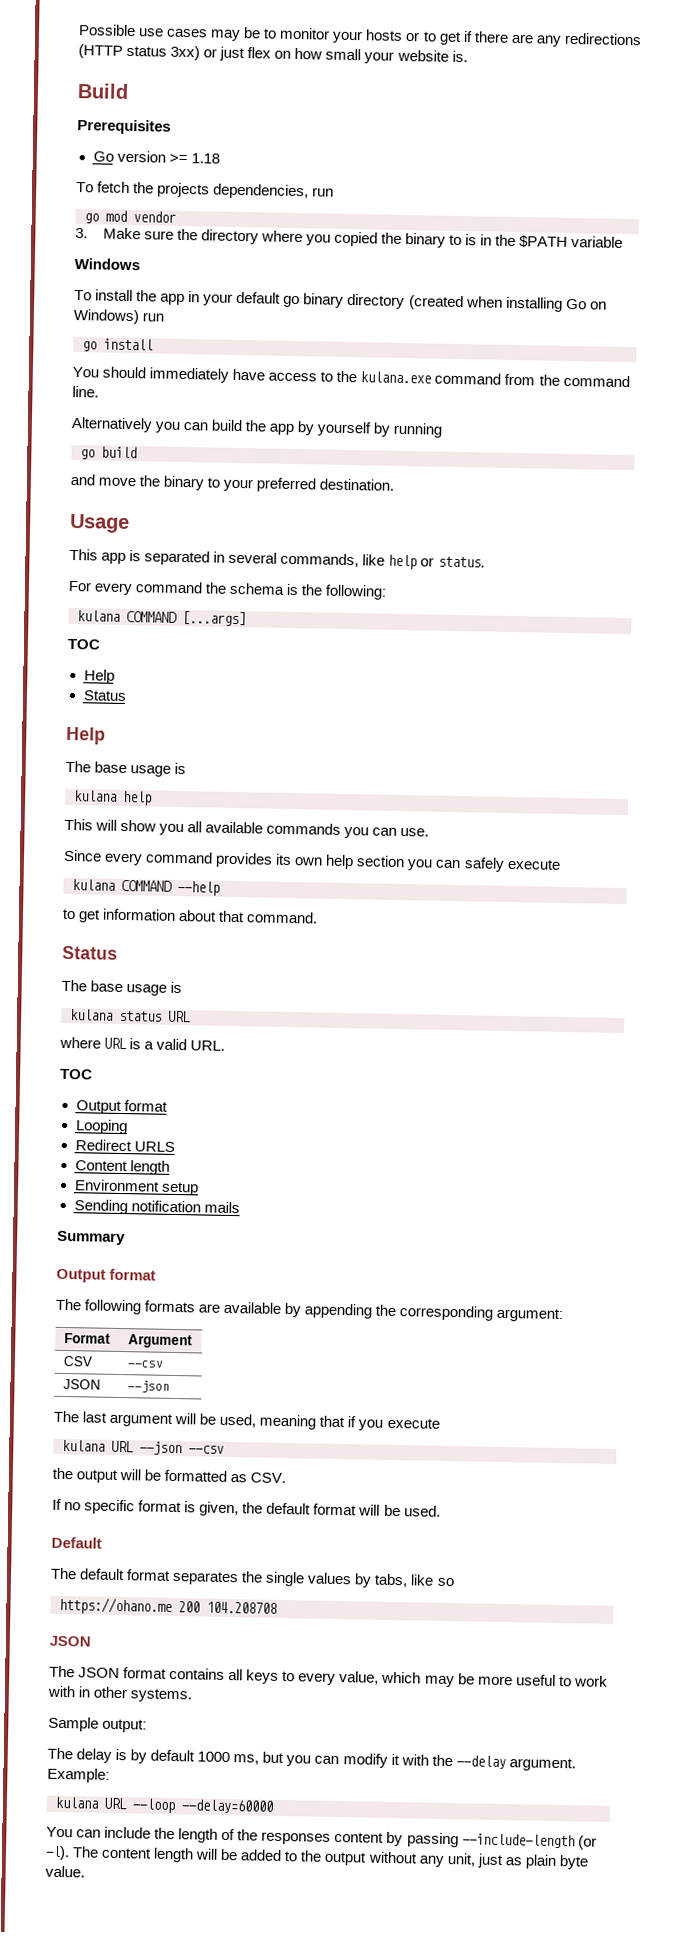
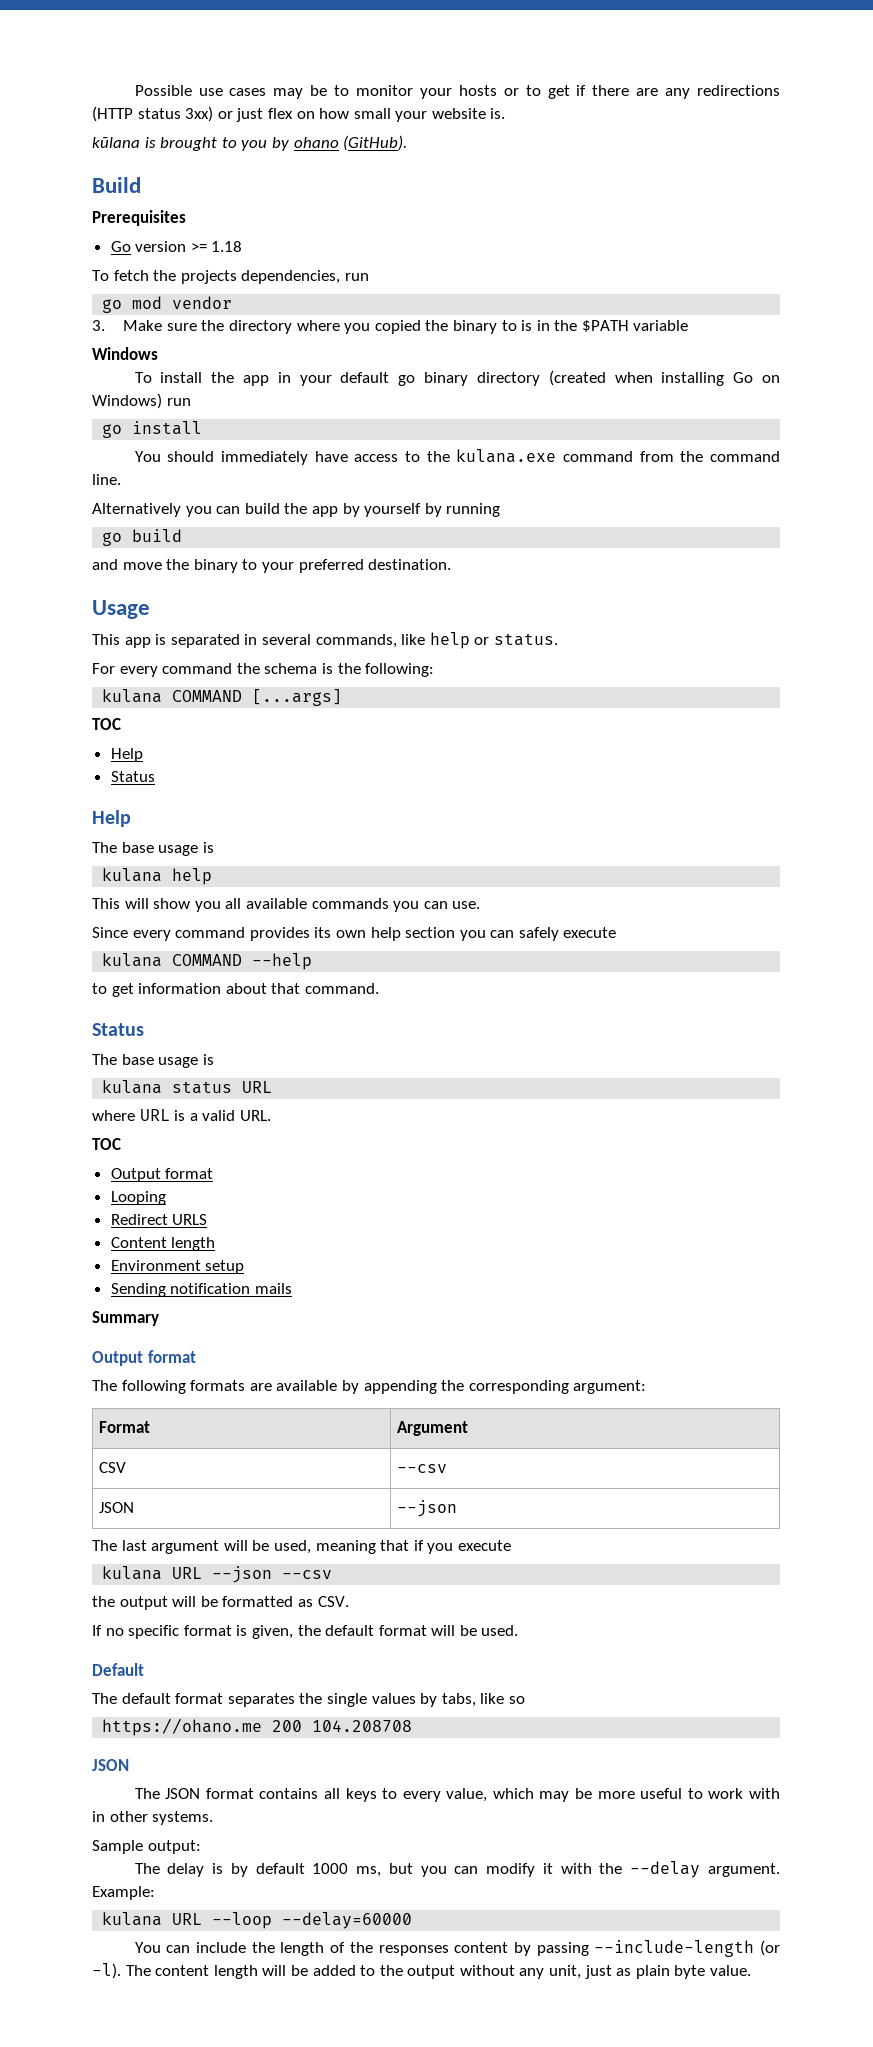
+ kūlana is brought to you by ohano (GitHub).

